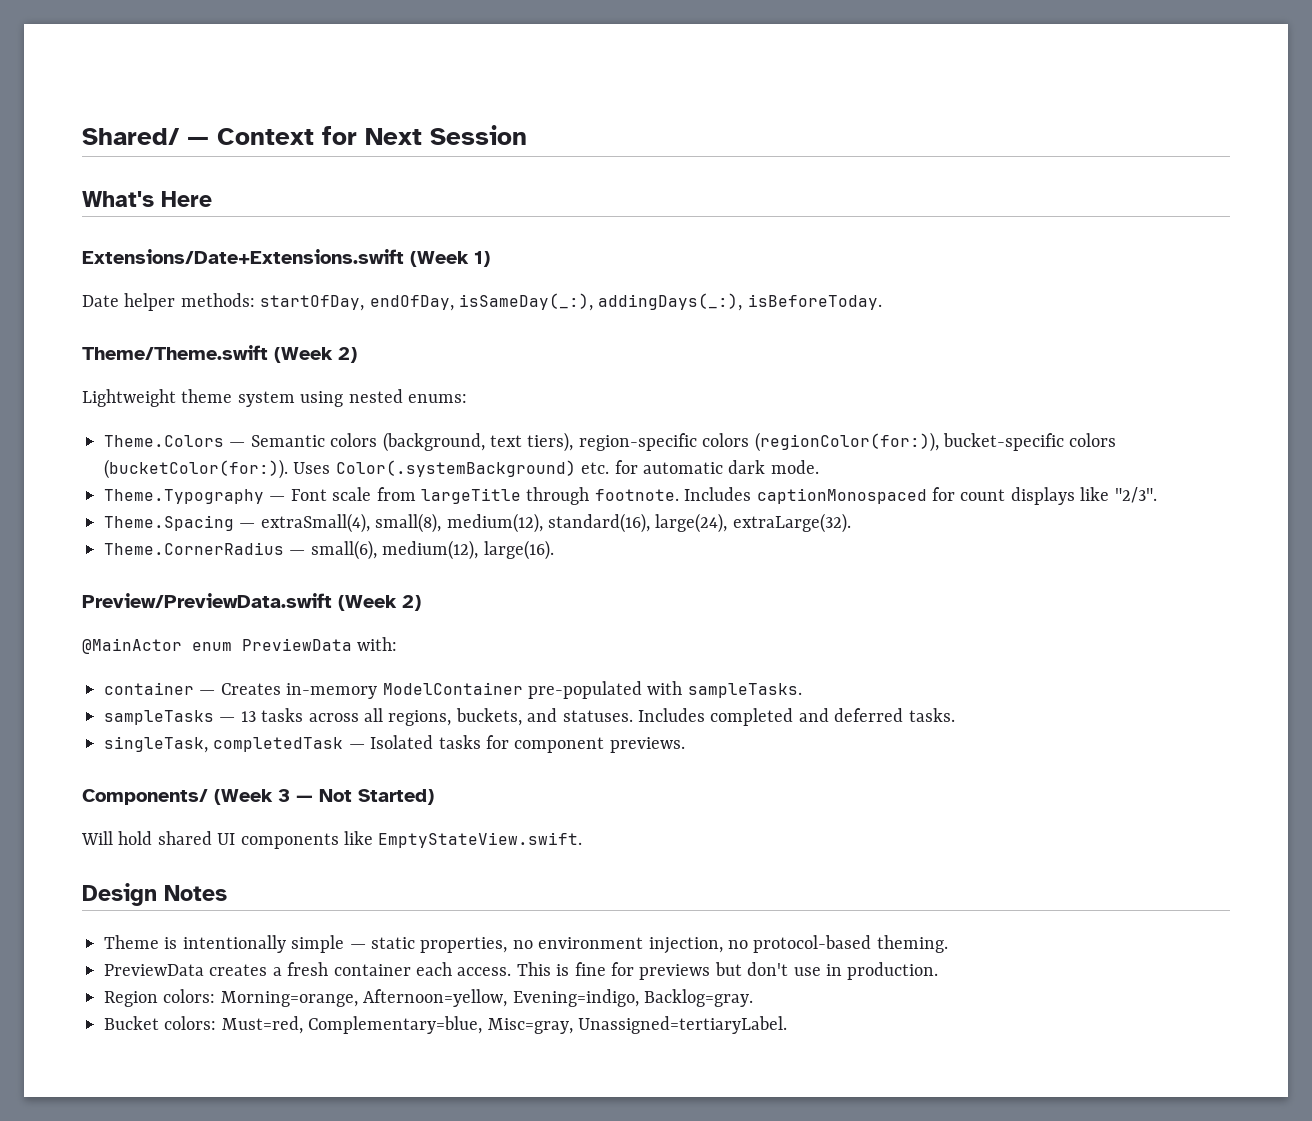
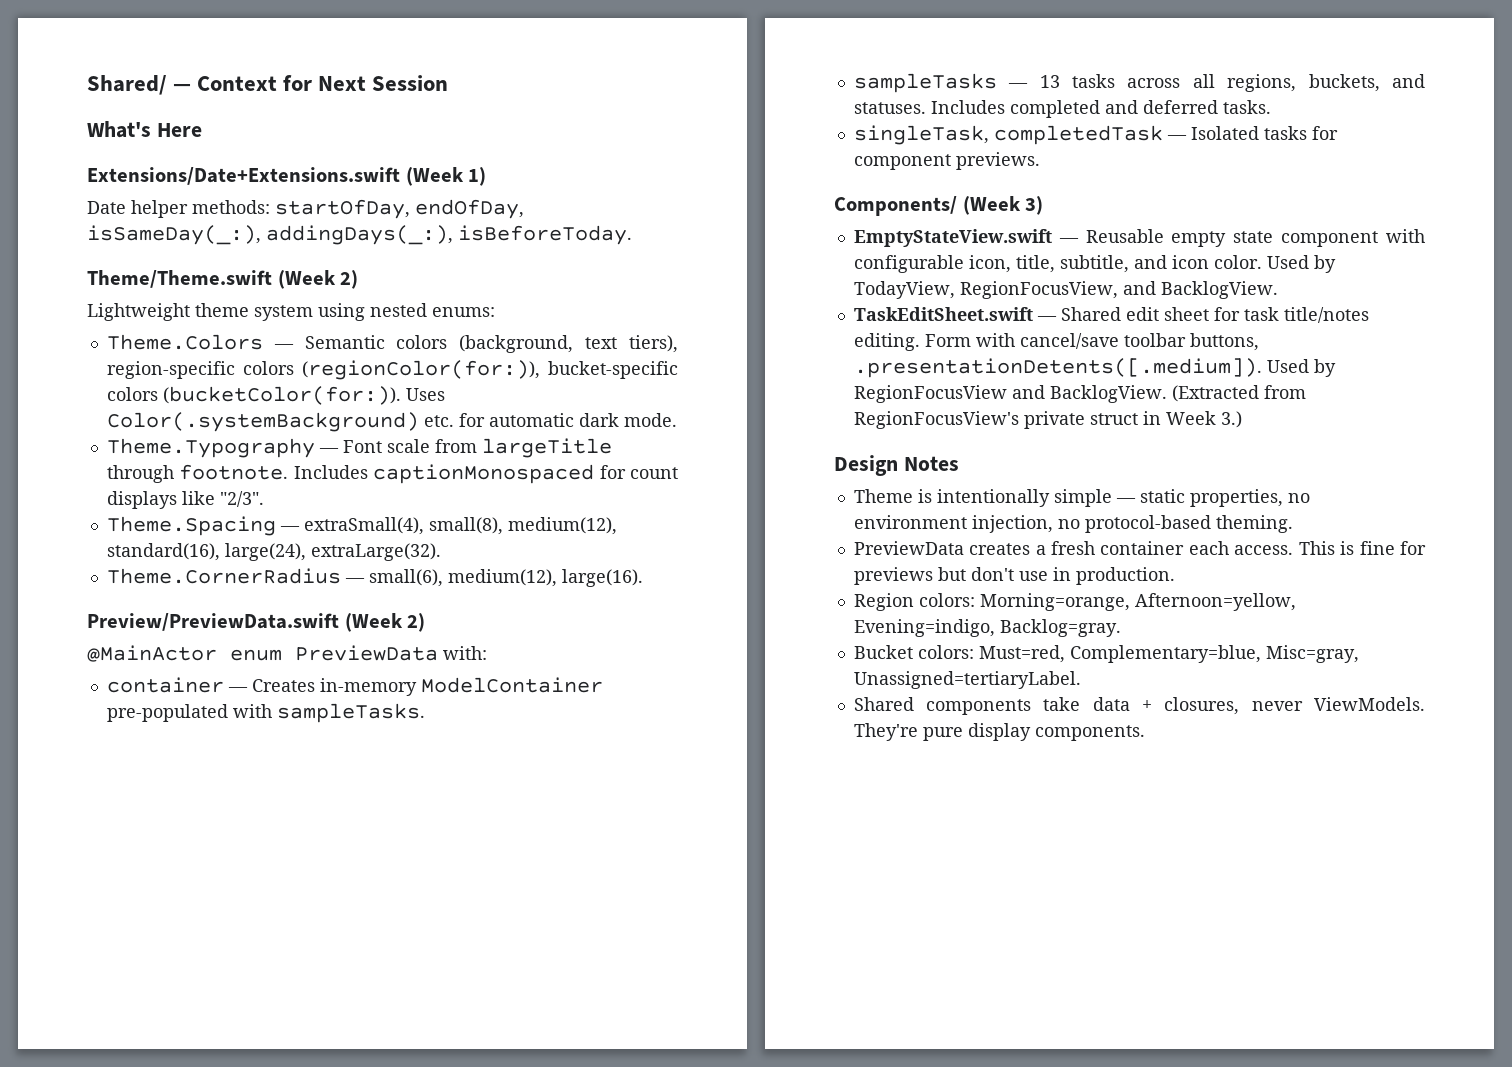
- Components/ (Week 3 — Not Started)
- Will hold shared UI components like EmptyStateView.swift.
+ Components/ (Week 3)
+ EmptyStateView.swift — Reusable empty state component with configurable icon, title, subtitle, and icon color. Used by TodayView, RegionFocusView, and BacklogView.
+ TaskEditSheet.swift — Shared edit sheet for task title/notes editing. Form with cancel/save toolbar buttons, .presentationDetents([.medium]). Used by RegionFocusView and BacklogView. (Extracted from RegionFocusView's private struct in Week 3.)
+ Shared components take data + closures, never ViewModels. They're pure display components.

